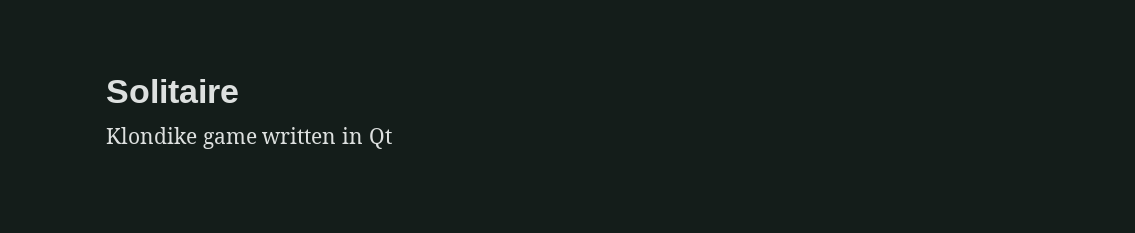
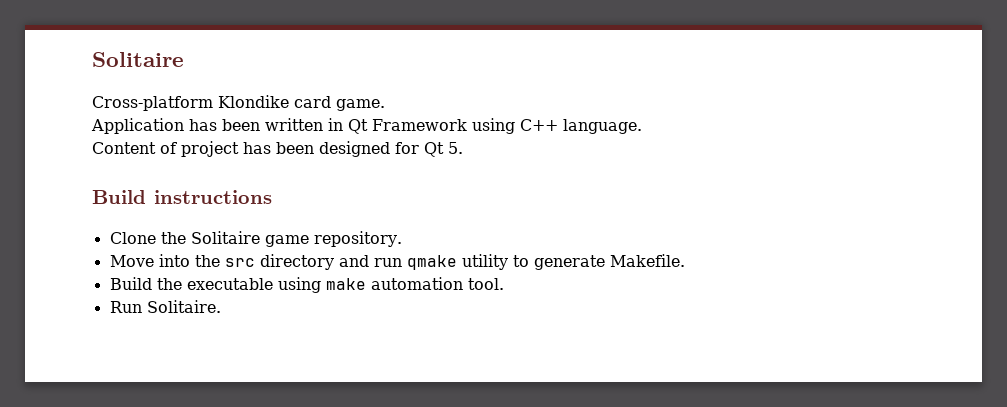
- Klondike game written in Qt
+ Cross-platform Klondike card game.
+ Application has been written in Qt Framework using C++ language.
+ Content of project has been designed for Qt 5.
+ Build instructions
+ Clone the Solitaire game repository.
+ Move into the src directory and run qmake utility to generate Makefile.
+ Build the executable using make automation tool.
+ Run Solitaire.

